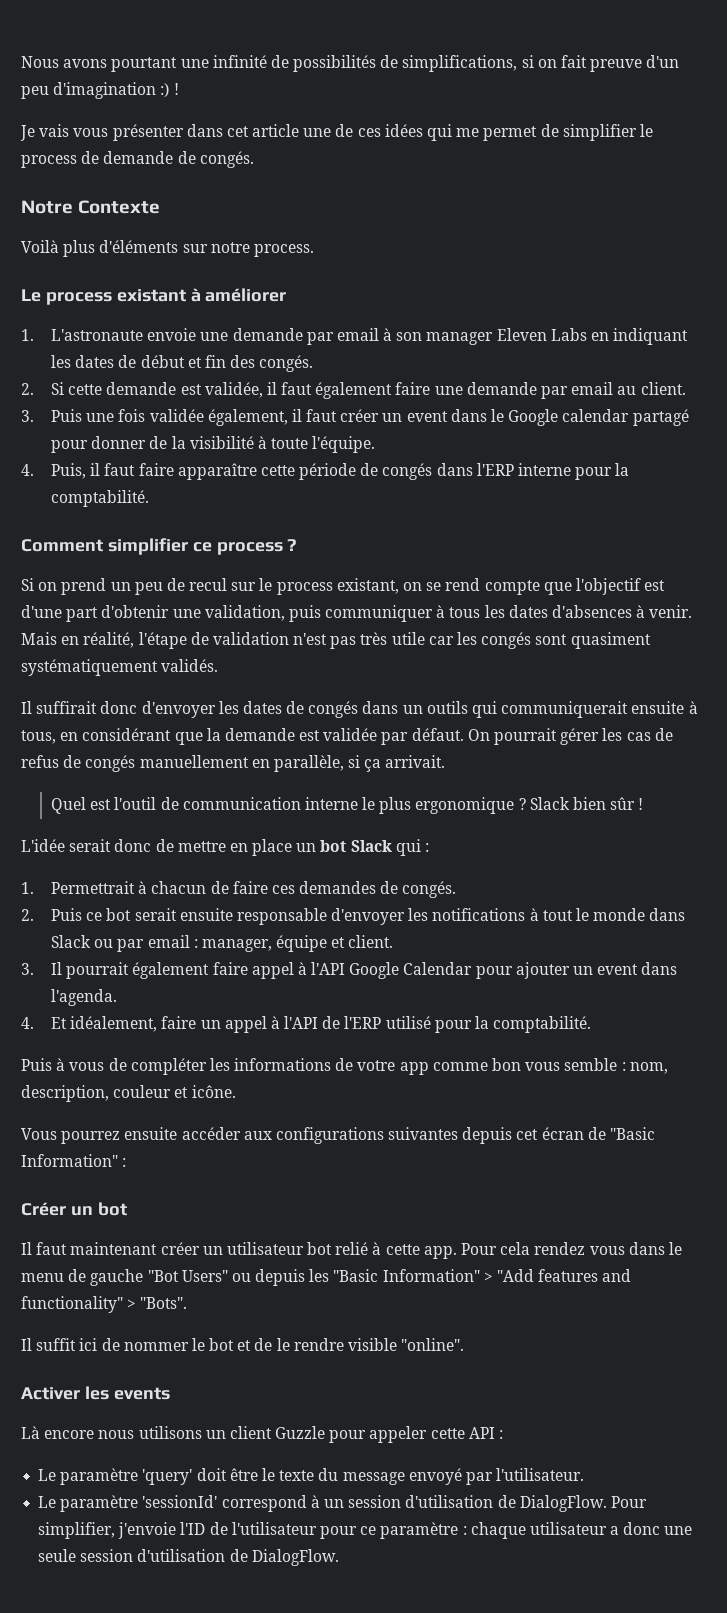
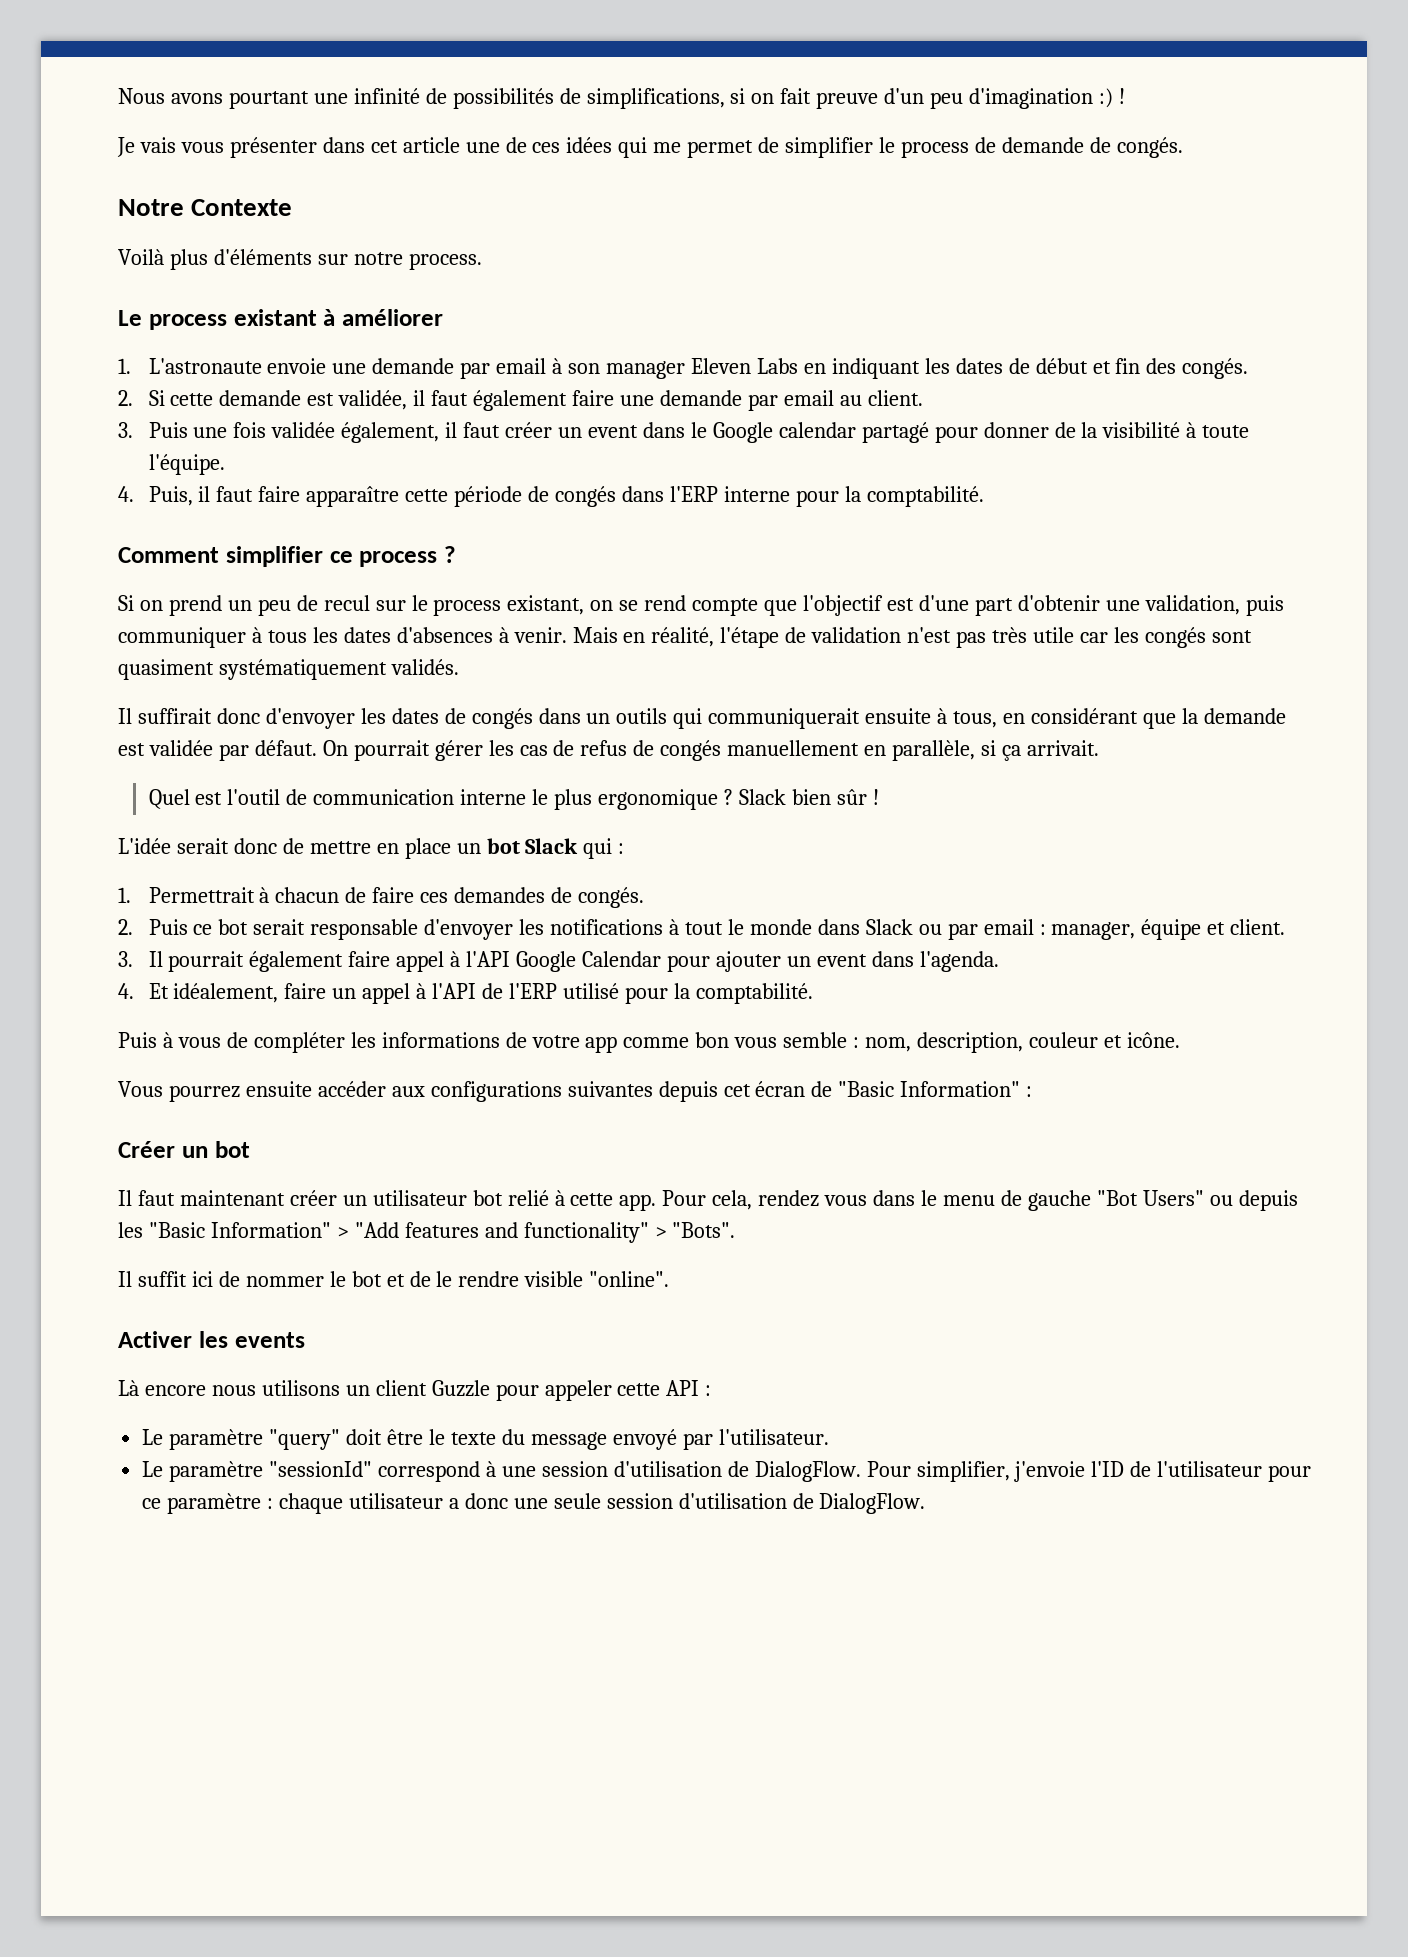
- 2. Puis ce bot serait ensuite responsable d'envoyer les notifications à tout le monde dans Slack ou par email : manager, équipe et client.
+ 2. Puis ce bot serait responsable d'envoyer les notifications à tout le monde dans Slack ou par email : manager, équipe et client.
- Pour cela rendez vous dans le menu de gauche "Bot Users" ou depuis les "Basic Information" > "Add features and functionality" > "Bots".
+ Pour cela, rendez vous dans le menu de gauche "Bot Users" ou depuis les "Basic Information" > "Add features and functionality" > "Bots".
- Le paramètre 'query' doit être le texte du message envoyé par l'utilisateur.
+ Le paramètre "query" doit être le texte du message envoyé par l'utilisateur.
- Le paramètre 'sessionId' correspond à un session d'utilisation de DialogFlow.
+ Le paramètre "sessionId" correspond à une session d'utilisation de DialogFlow.

